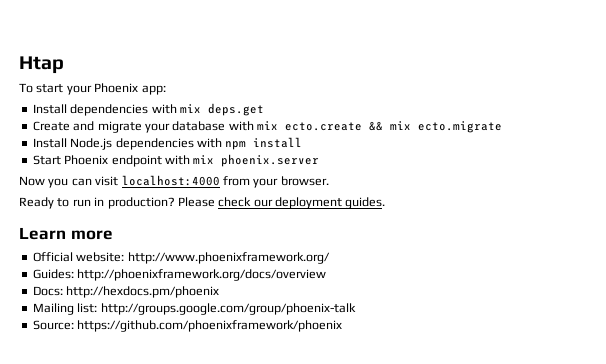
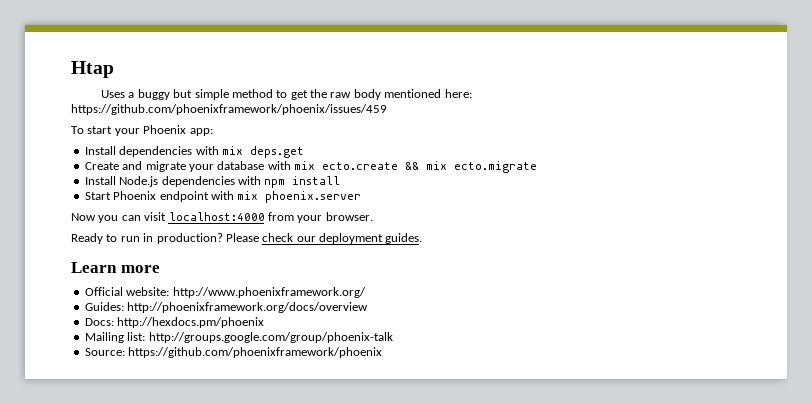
+ Uses a buggy but simple method to get the raw body mentioned here: https://github.com/phoenixframework/phoenix/issues/459

